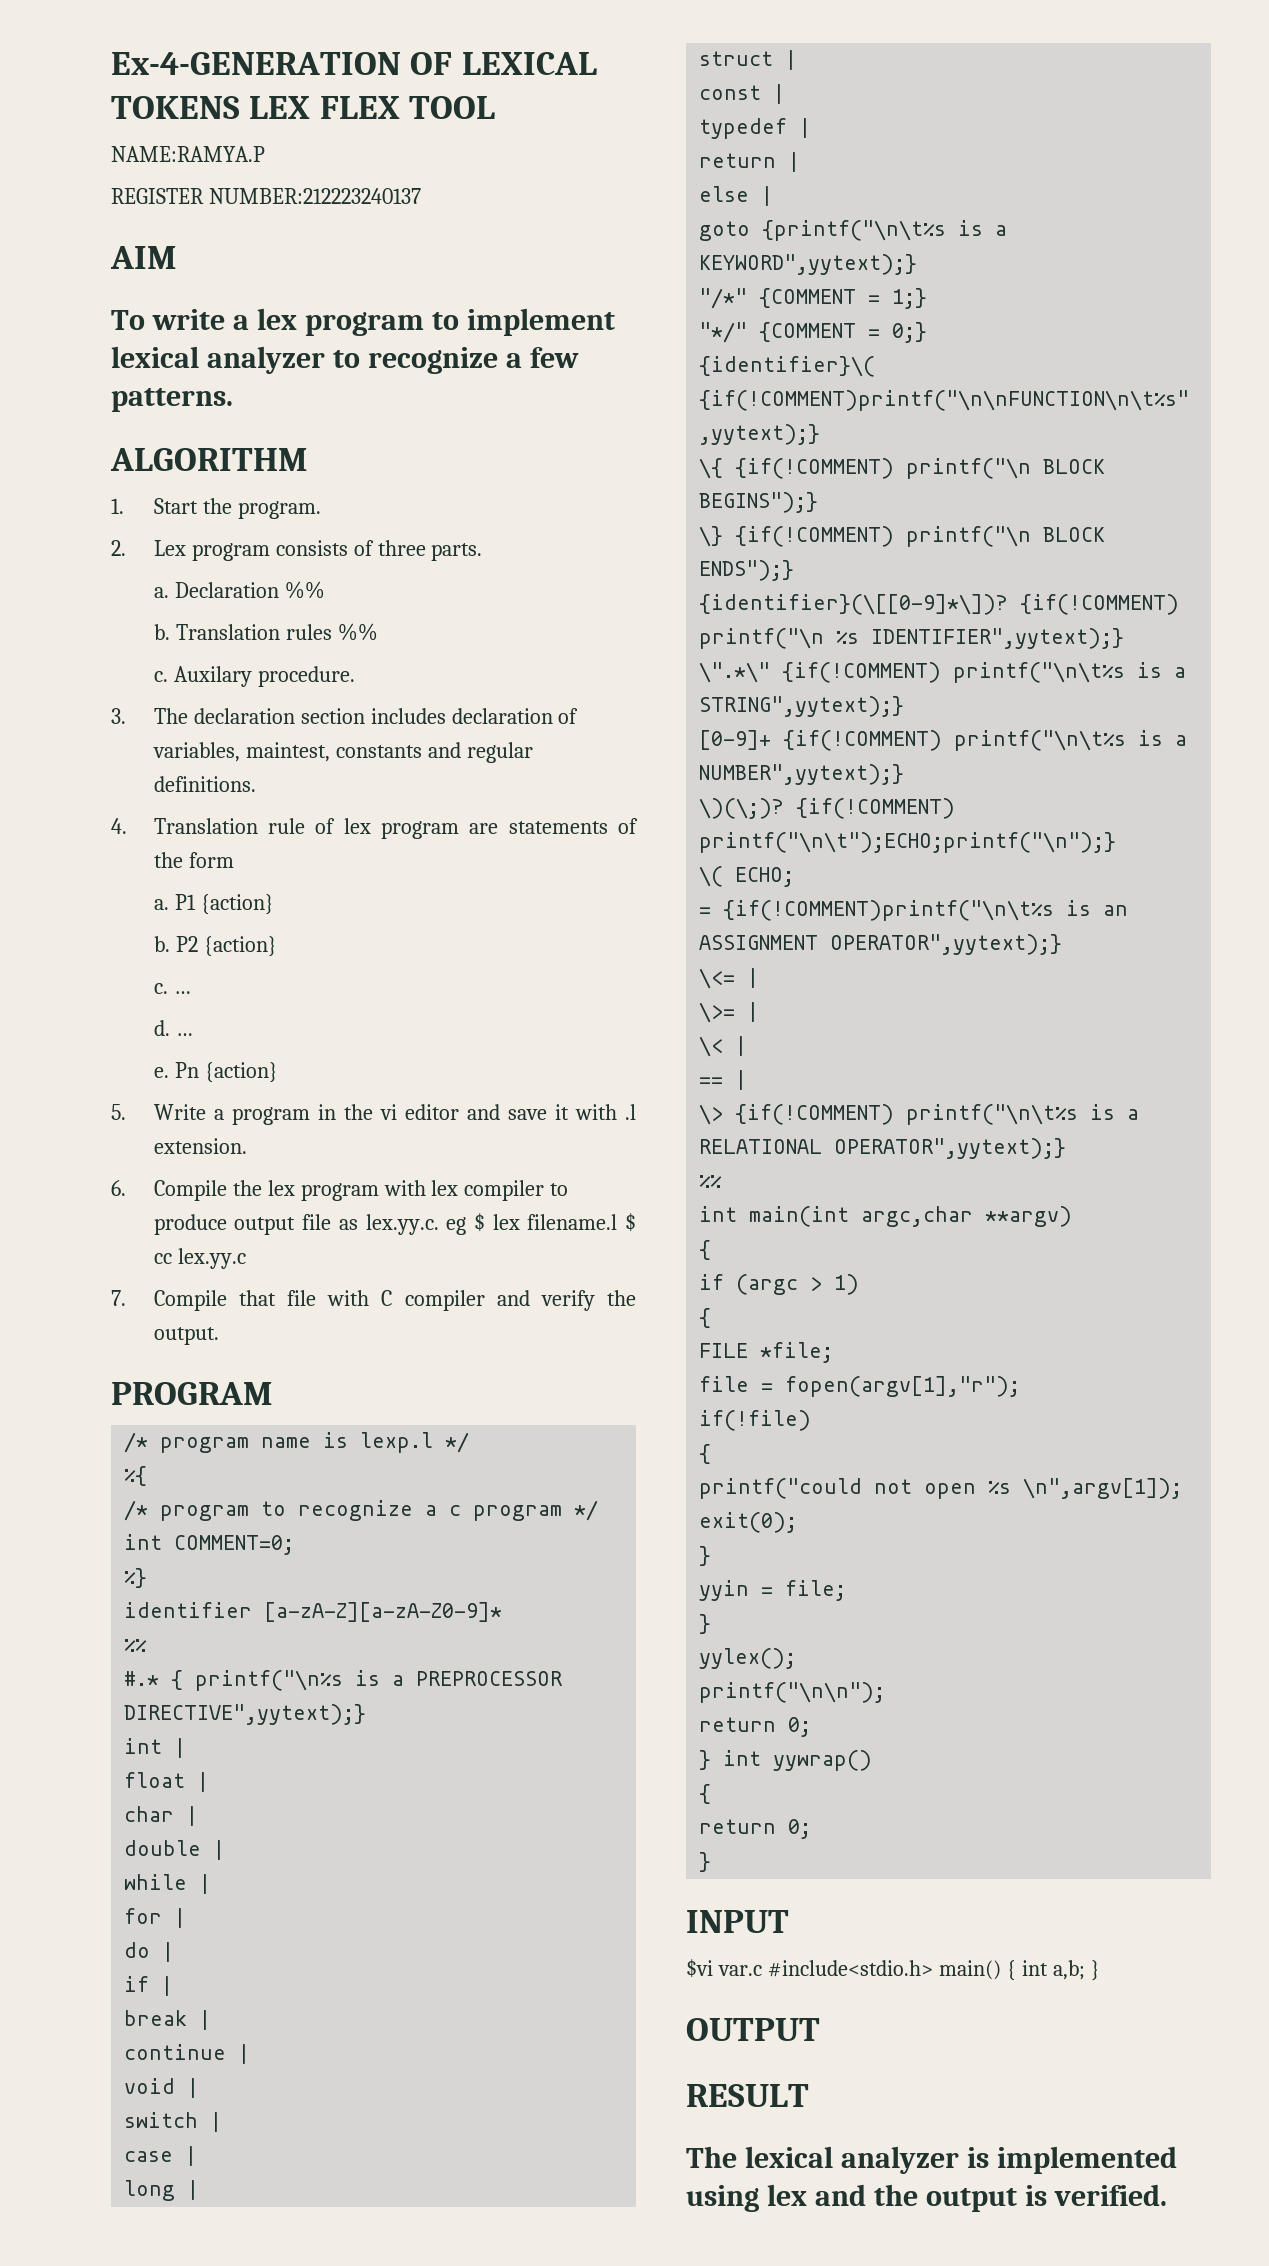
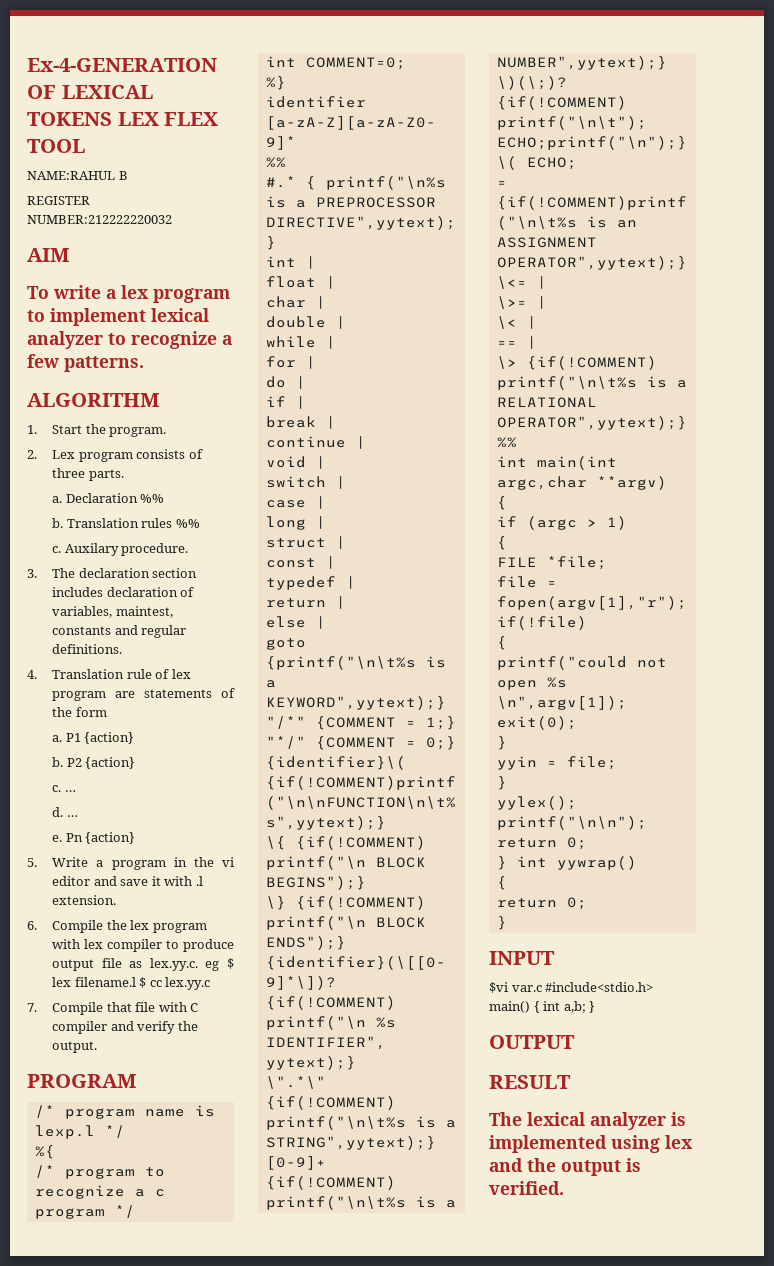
- NAME:RAMYA.P
+ NAME:RAHUL B
- REGISTER NUMBER:212223240137
+ REGISTER NUMBER:212222220032

